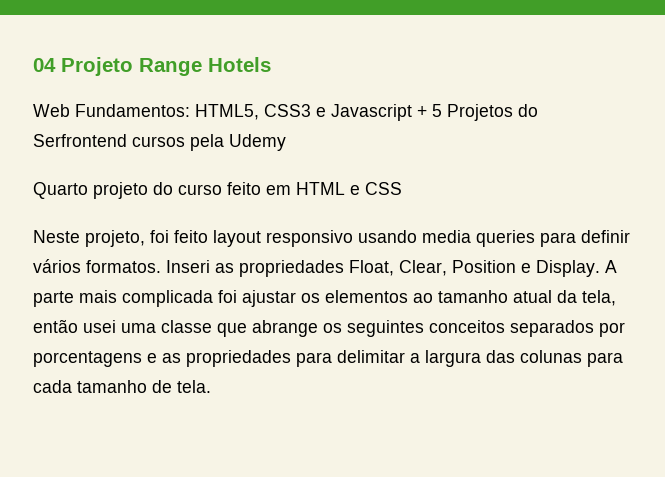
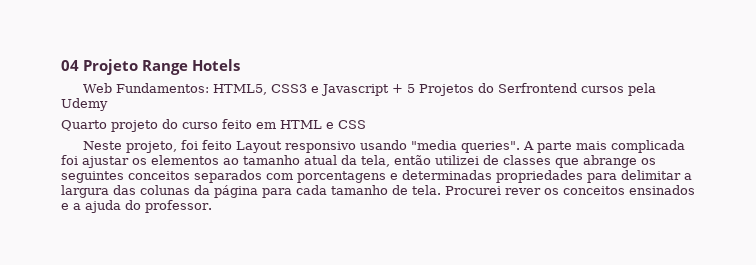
- Neste projeto, foi feito layout responsivo usando media queries para definir vários formatos. Inseri as propriedades Float, Clear, Position e Display.
+ Neste projeto, foi feito Layout responsivo usando "media queries".
- A parte mais complicada foi ajustar os elementos ao tamanho atual da tela, então usei uma classe que abrange os seguintes conceitos separados por porcentagens e as propriedades para delimitar a largura das colunas para cada tamanho de tela.
+ A parte mais complicada foi ajustar os elementos ao tamanho atual da tela, então utilizei de classes que abrange os seguintes conceitos separados com porcentagens e determinadas propriedades para delimitar a largura das colunas da página para cada tamanho de tela.
+ Procurei rever os conceitos ensinados e a ajuda do professor.

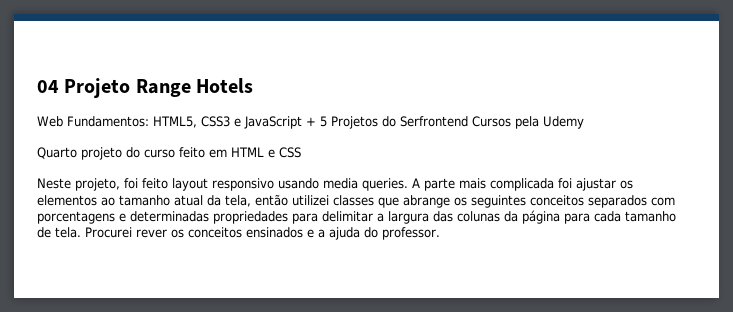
- Web Fundamentos: HTML5, CSS3 e Javascript + 5 Projetos do Serfrontend cursos pela Udemy
+ Web Fundamentos: HTML5, CSS3 e JavaScript + 5 Projetos do Serfrontend Cursos pela Udemy
- Neste projeto, foi feito Layout responsivo usando "media queries".
+ Neste projeto, foi feito layout responsivo usando media queries.
- A parte mais complicada foi ajustar os elementos ao tamanho atual da tela, então utilizei de classes que abrange os seguintes conceitos separados com porcentagens e determinadas propriedades para delimitar a largura das colunas da página para cada tamanho de tela.
+ A parte mais complicada foi ajustar os elementos ao tamanho atual da tela, então utilizei classes que abrange os seguintes conceitos separados com porcentagens e determinadas propriedades para delimitar a largura das colunas da página para cada tamanho de tela.

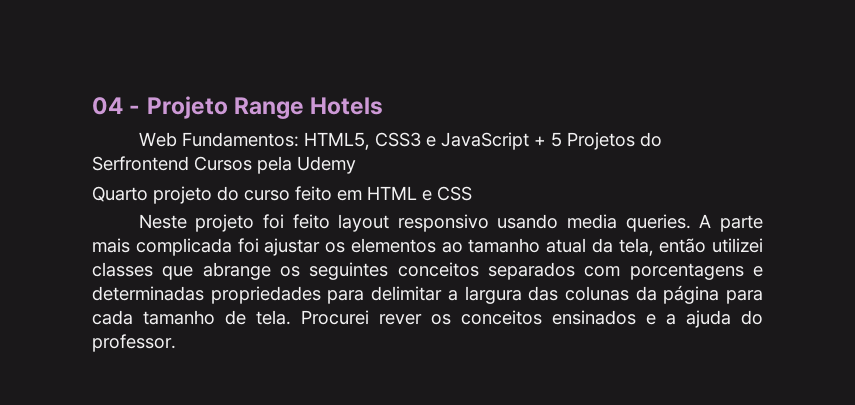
- 04 Projeto Range Hotels
+ 04 - Projeto Range Hotels
- Neste projeto, foi feito layout responsivo usando media queries.
+ Neste projeto foi feito layout responsivo usando media queries.

